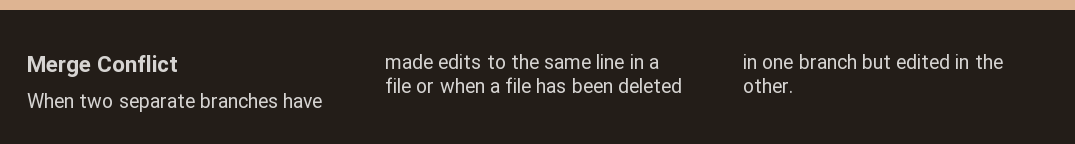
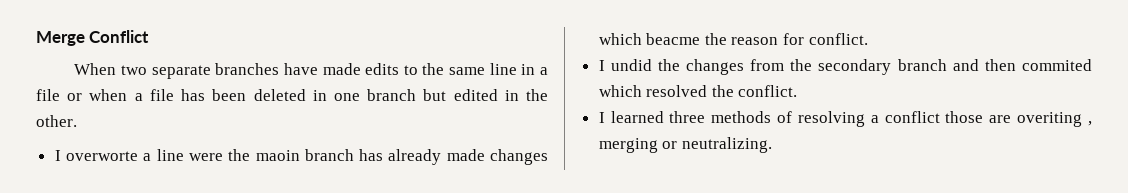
+ I overworte a line were the maoin branch has already made changes which beacme the reason for conflict.
+ I undid the changes from the secondary branch and then commited which resolved the conflict.
+ I learned three methods of resolving a conflict those are overiting , merging or neutralizing.

